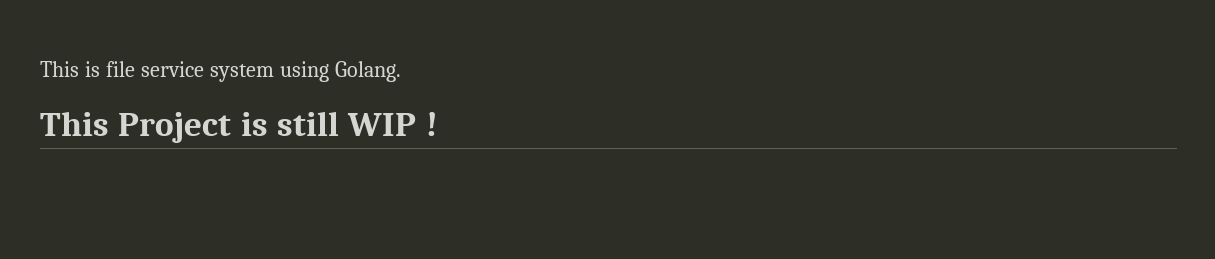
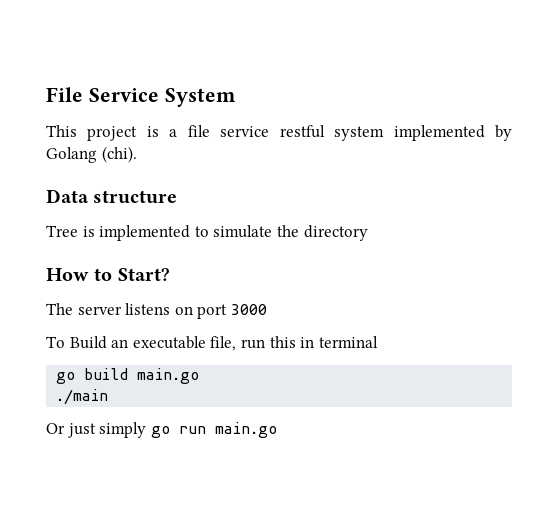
- This is file service system using Golang.
- This Project is still WIP !
+ File Service System
+ This project is a file service restful system implemented by Golang (chi).
+ Data structure
+ Tree is implemented to simulate the directory
+ How to Start?
+ The server listens on port 3000
+ To Build an executable file, run this in terminal
+ go build main.go
+ ./main
+ Or just simply go run main.go

